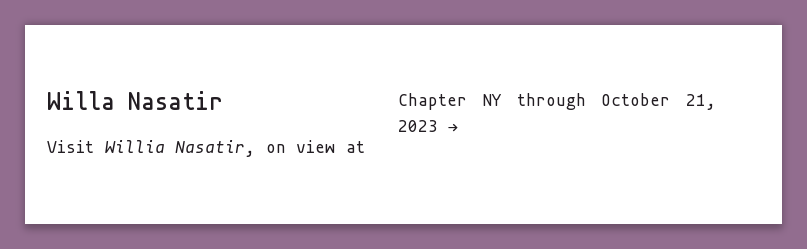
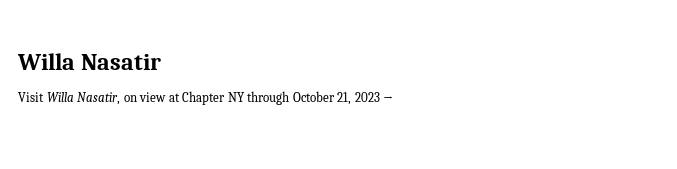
- Visit Willia Nasatir, on view at Chapter NY through October 21, 2023 →
+ Visit Willa Nasatir, on view at Chapter NY through October 21, 2023 →

